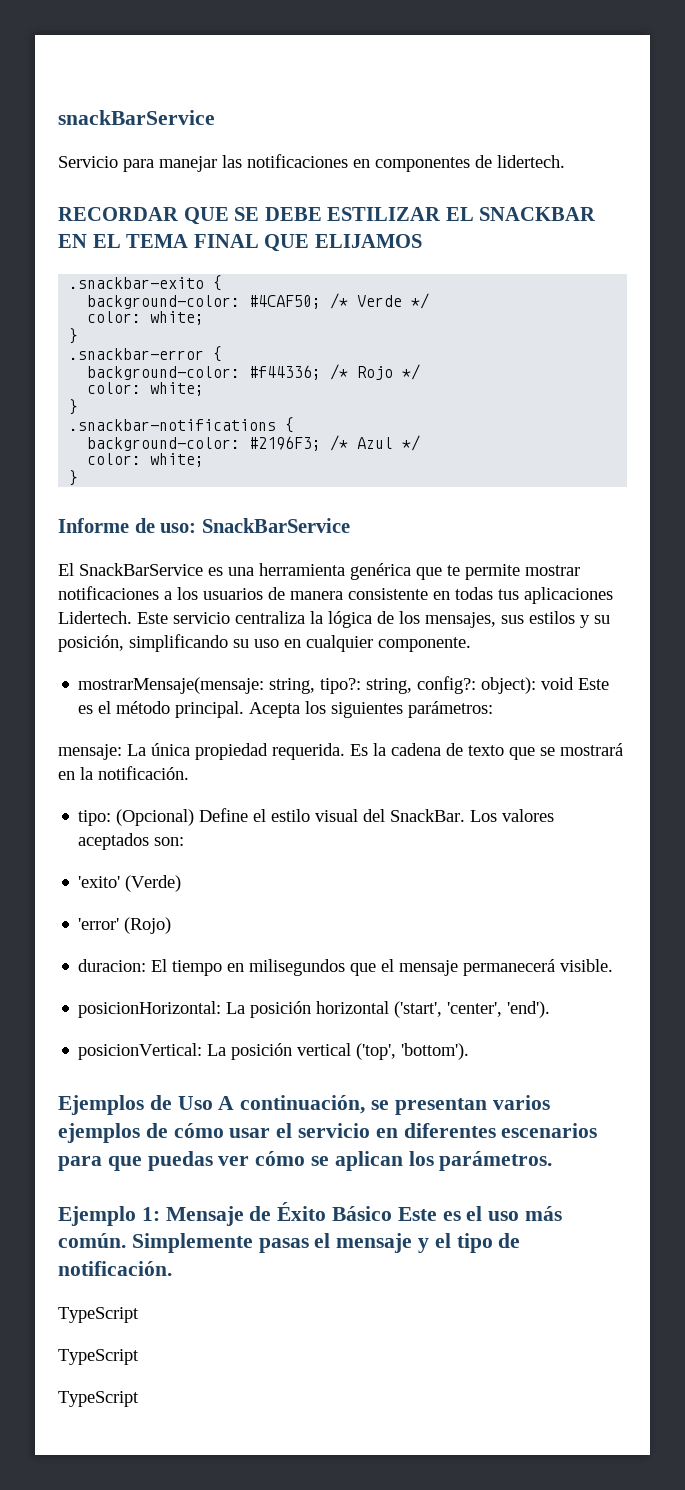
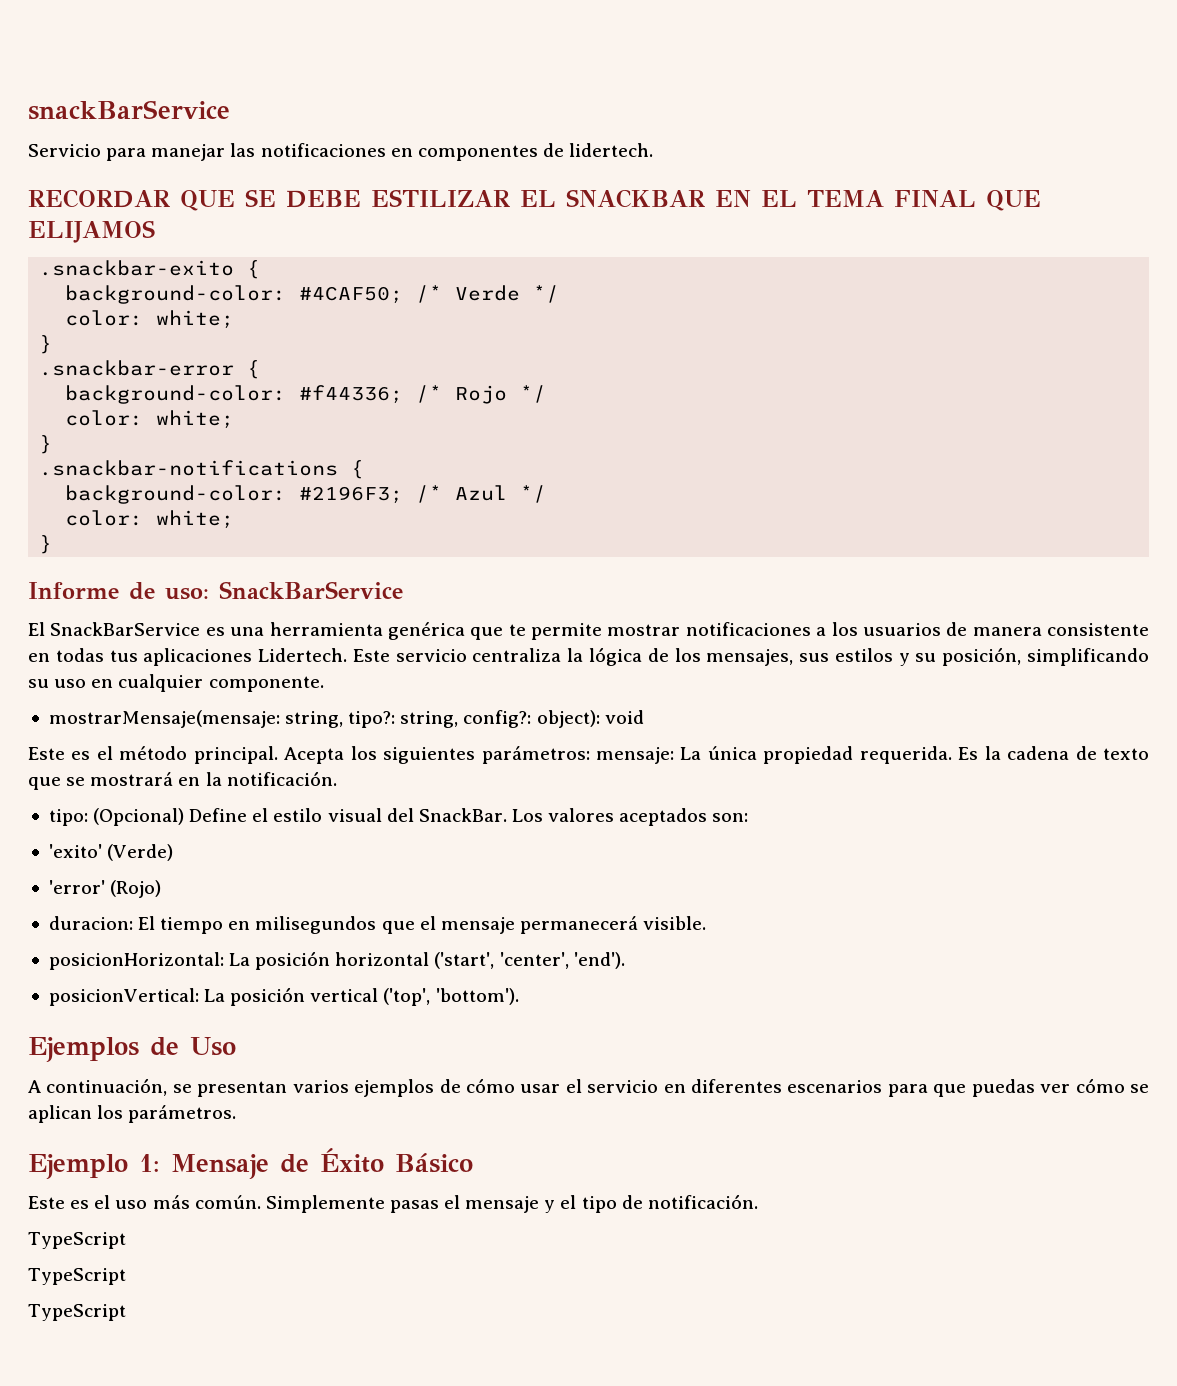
- mostrarMensaje(mensaje: string, tipo?: string, config?: object): void Este es el método principal.
+ mostrarMensaje(mensaje: string, tipo?: string, config?: object): void
+ Este es el método principal.
- Acepta los siguientes parámetros:
- mensaje: La única propiedad requerida.
+ Acepta los siguientes parámetros: mensaje: La única propiedad requerida.
- Ejemplos de Uso A continuación, se presentan varios ejemplos de cómo usar el servicio en diferentes escenarios para que puedas ver cómo se aplican los parámetros.
+ Ejemplos de Uso
+ A continuación, se presentan varios ejemplos de cómo usar el servicio en diferentes escenarios para que puedas ver cómo se aplican los parámetros.
- Ejemplo 1: Mensaje de Éxito Básico Este es el uso más común.
+ Ejemplo 1: Mensaje de Éxito Básico
+ Este es el uso más común.

